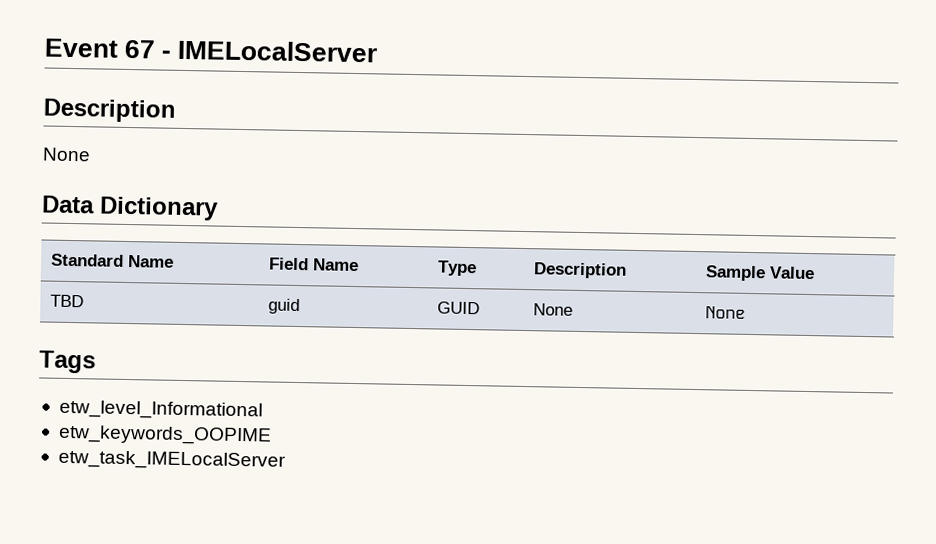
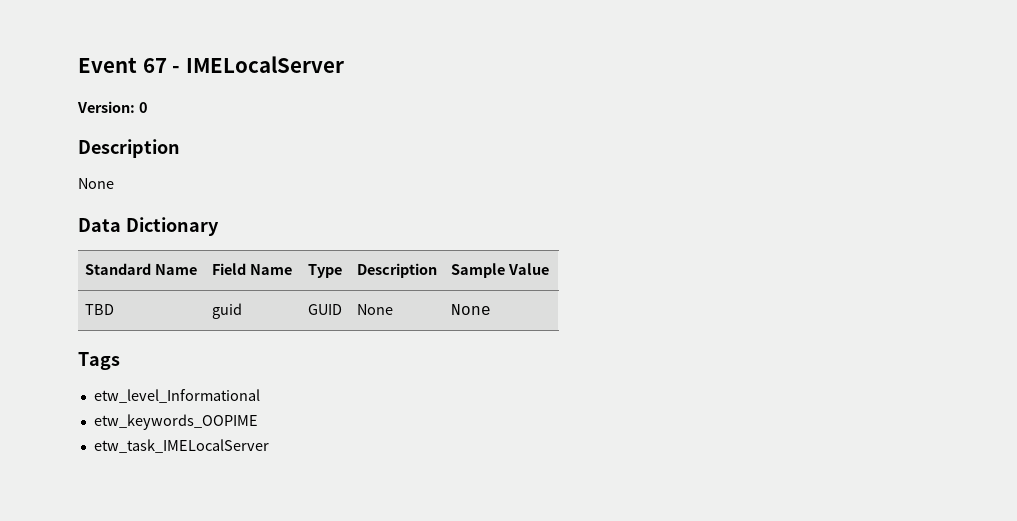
+ Version: 0

